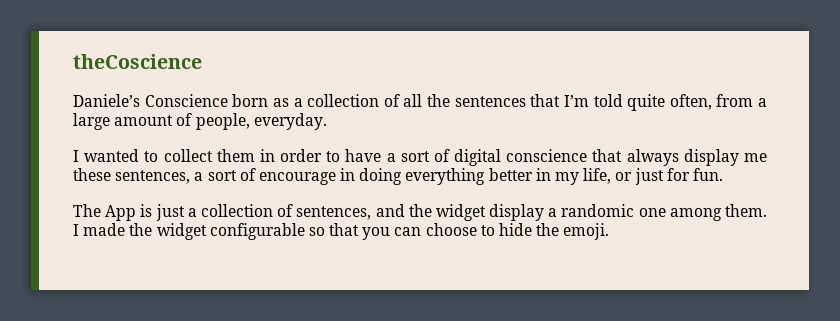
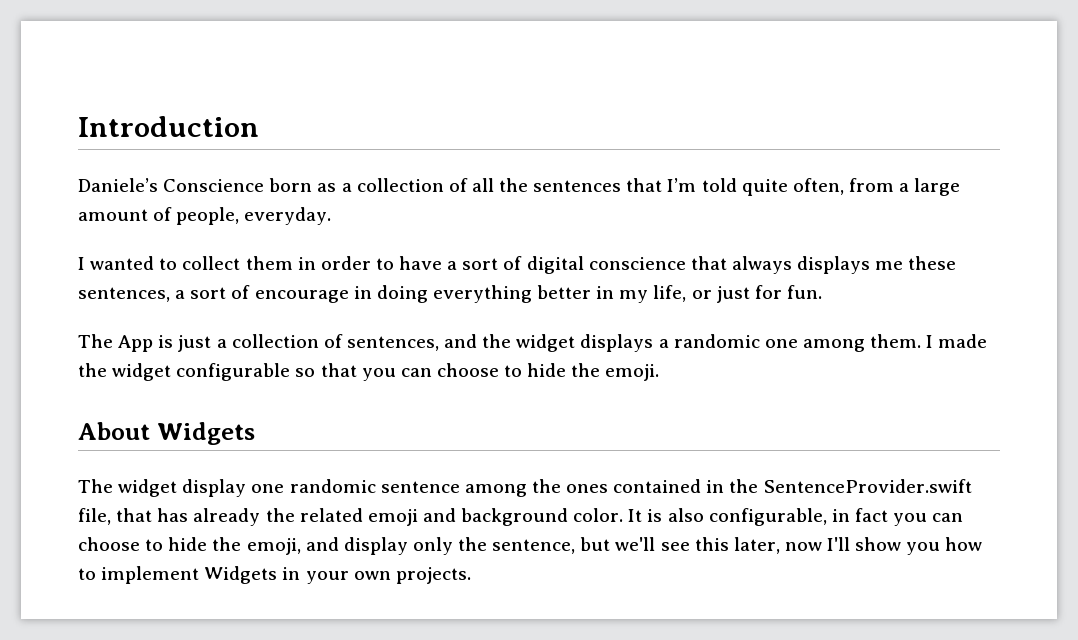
- theCoscience
+ Introduction
- I wanted to collect them in order to have a sort of digital conscience that always display me these sentences, a sort of encourage in doing everything better in my life, or just for fun.
+ I wanted to collect them in order to have a sort of digital conscience that always displays me these sentences, a sort of encourage in doing everything better in my life, or just for fun.
- The App is just a collection of sentences, and the widget display a randomic one among them.
+ The App is just a collection of sentences, and the widget displays a randomic one among them.
+ About Widgets
+ The widget display one randomic sentence among the ones contained in the SentenceProvider.swift file, that has already the related emoji and background color. It is also configurable, in fact you can choose to hide the emoji, and display only the sentence, but we'll see this later, now I'll show you how to implement Widgets in your own projects.

